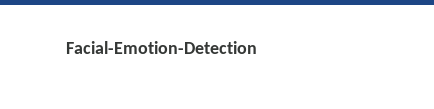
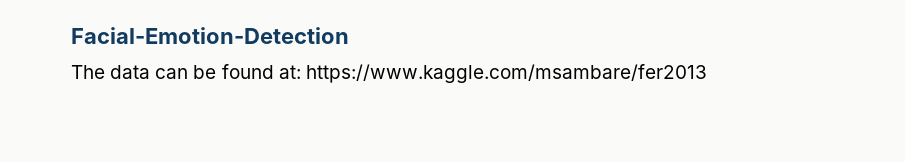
+ The data can be found at: https://www.kaggle.com/msambare/fer2013

